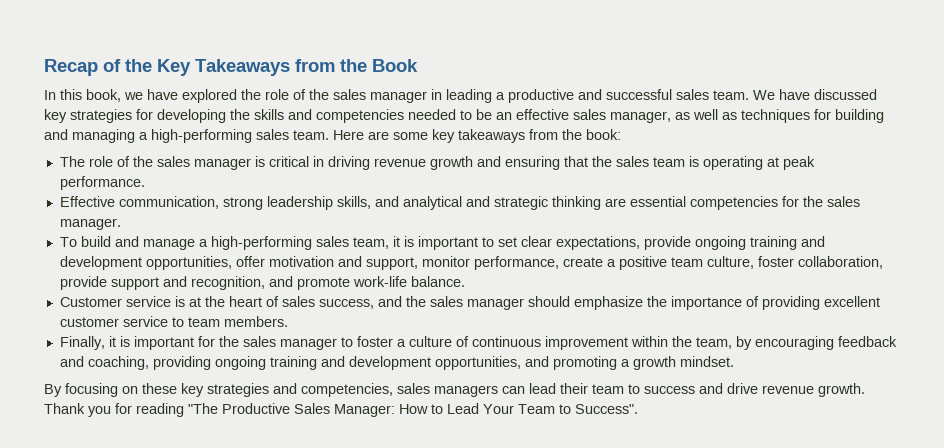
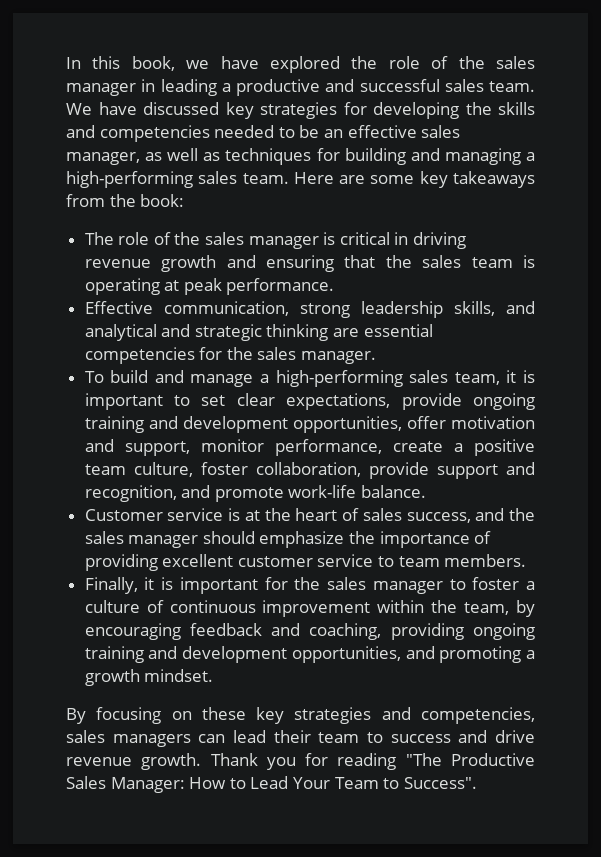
- Recap of the Key Takeaways from the Book

